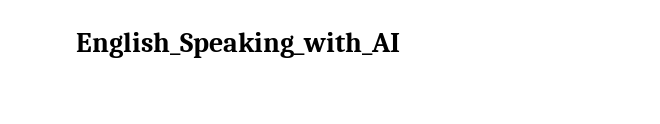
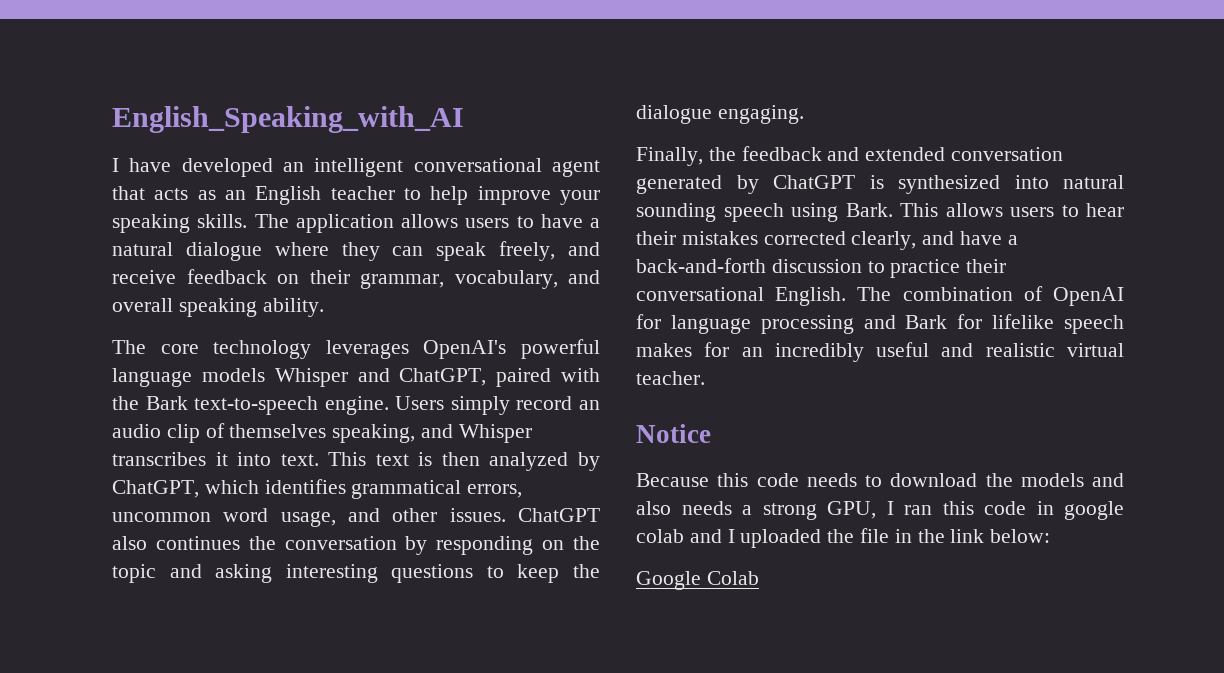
+ I have developed an intelligent conversational agent that acts as an English teacher to help improve your speaking skills. The application allows users to have a natural dialogue where they can speak freely, and receive feedback on their grammar, vocabulary, and overall speaking ability.
+ The core technology leverages OpenAI's powerful language models Whisper and ChatGPT, paired with the Bark text-to-speech engine. Users simply record an audio clip of themselves speaking, and Whisper transcribes it into text. This text is then analyzed by ChatGPT, which identifies grammatical errors, uncommon word usage, and other issues. ChatGPT also continues the conversation by responding on the topic and asking interesting questions to keep the dialogue engaging.
+ Finally, the feedback and extended conversation generated by ChatGPT is synthesized into natural sounding speech using Bark. This allows users to hear their mistakes corrected clearly, and have a back-and-forth discussion to practice their conversational English. The combination of OpenAI for language processing and Bark for lifelike speech makes for an incredibly useful and realistic virtual teacher.
+ Notice
+ Because this code needs to download the models and also needs a strong GPU, I ran this code in google colab and I uploaded the file in the link below:
+ Google Colab

